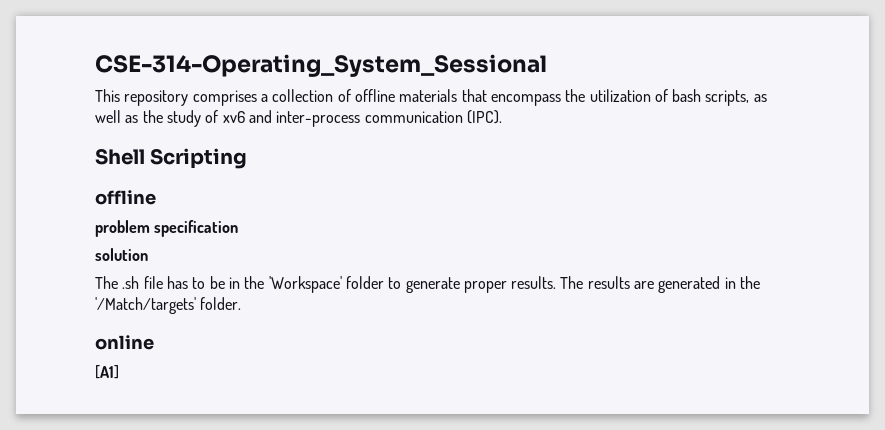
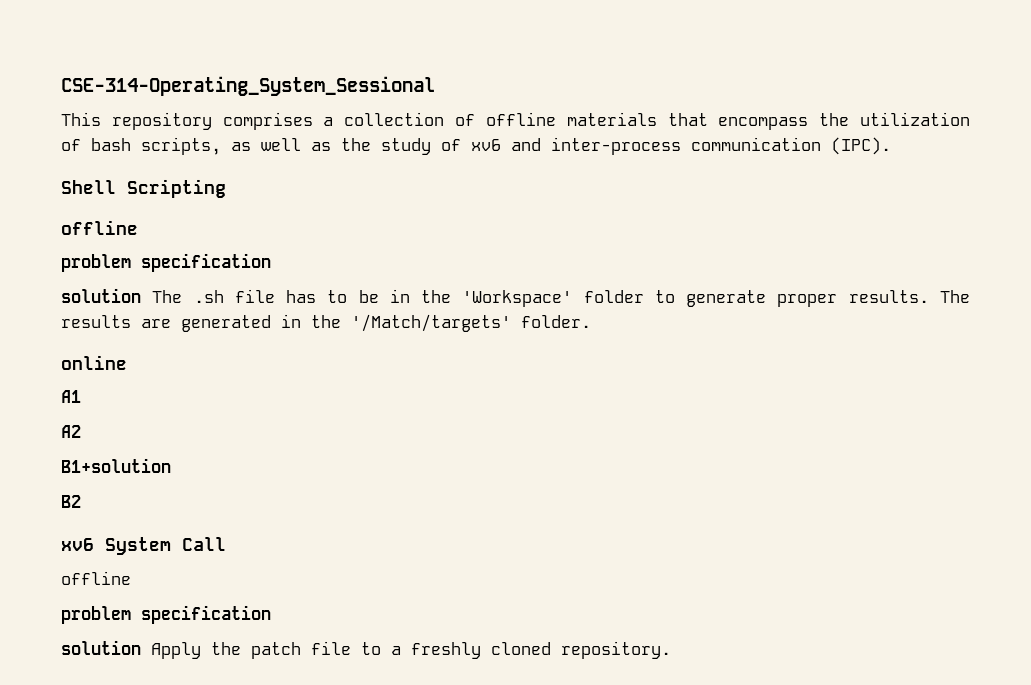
- solution
- The .sh file has to be in the 'Workspace' folder to generate proper results.
+ solution The .sh file has to be in the 'Workspace' folder to generate proper results.
- [A1]
+ A1
+ A2
+ B1+solution
+ B2
+ xv6 System Call
+ offline
+ problem specification
+ solution Apply the patch file to a freshly cloned repository.

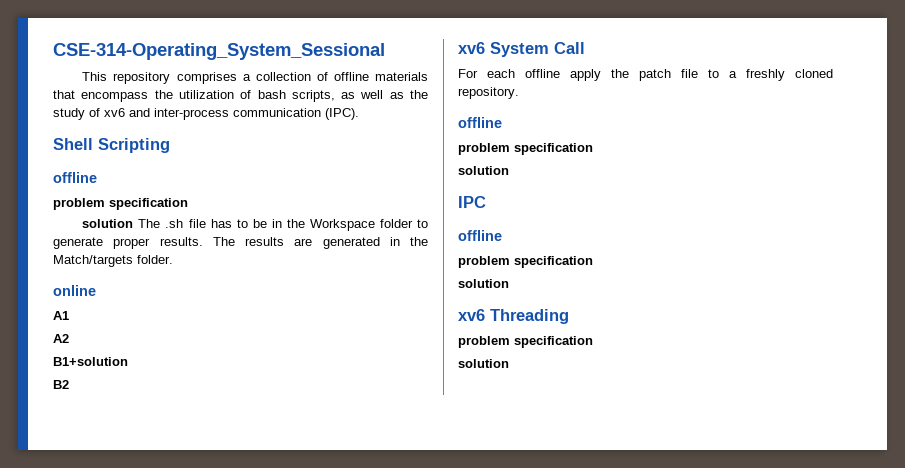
- solution The .sh file has to be in the 'Workspace' folder to generate proper results.
+ solution The .sh file has to be in the Workspace folder to generate proper results.
- The results are generated in the '/Match/targets' folder.
+ The results are generated in the Match/targets folder.
  xv6 System Call
+ For each offline apply the patch file to a freshly cloned repository.
  offline
  problem specification
- solution Apply the patch file to a freshly cloned repository.
+ solution
+ IPC
+ offline
+ problem specification
+ solution
+ xv6 Threading
+ problem specification
+ solution

